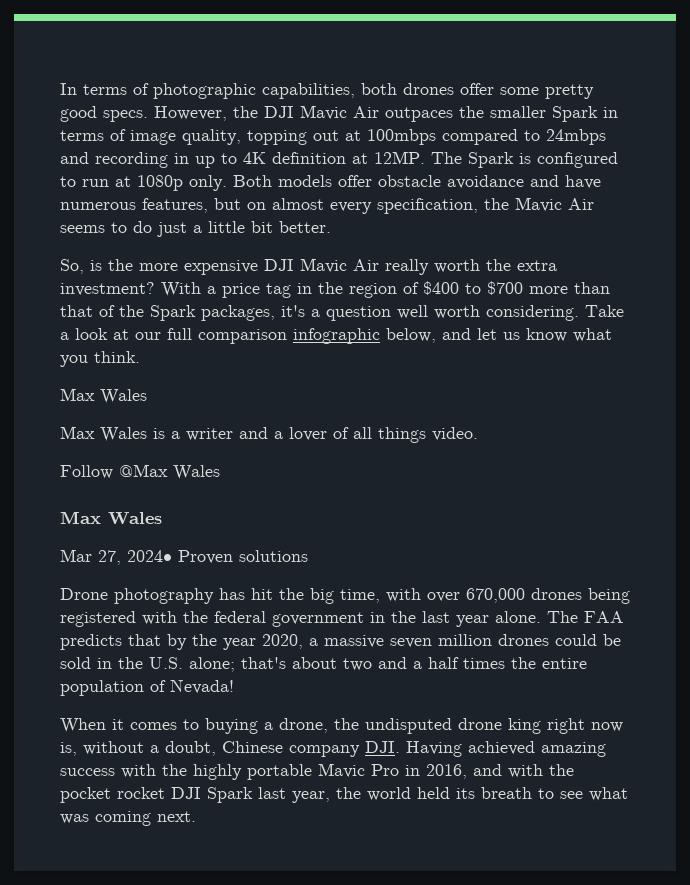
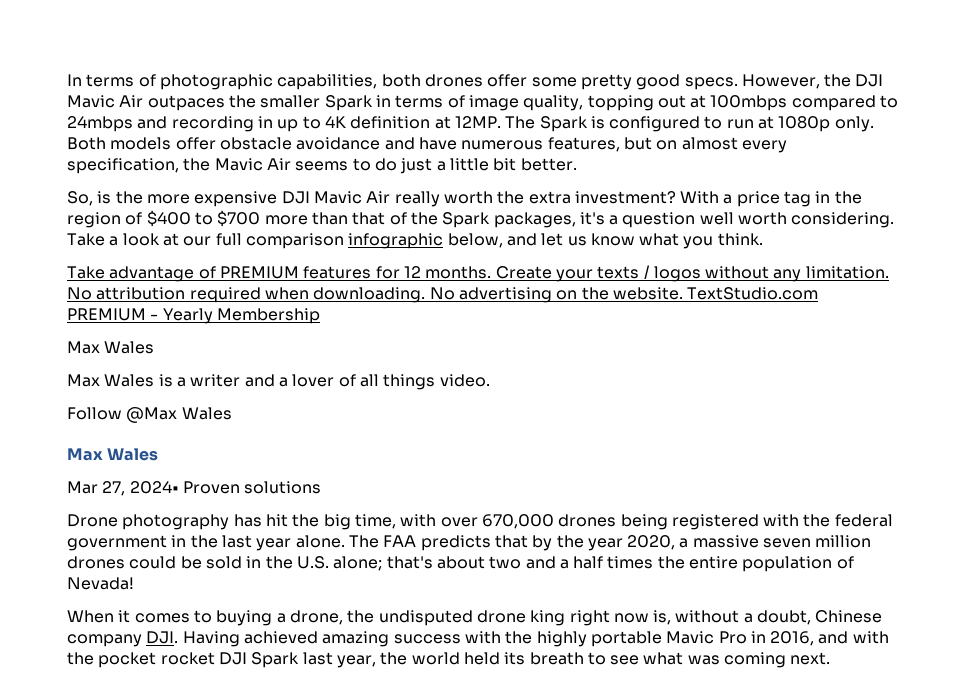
+ Take advantage of PREMIUM features for 12 months. Create your texts / logos without any limitation. No attribution required when downloading. No advertising on the website. TextStudio.com PREMIUM - Yearly Membership

